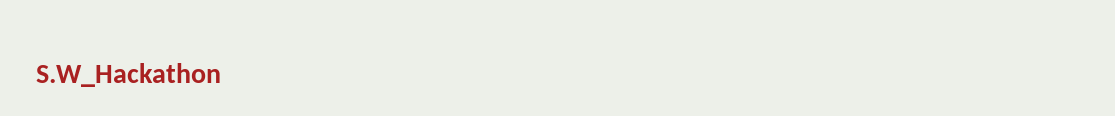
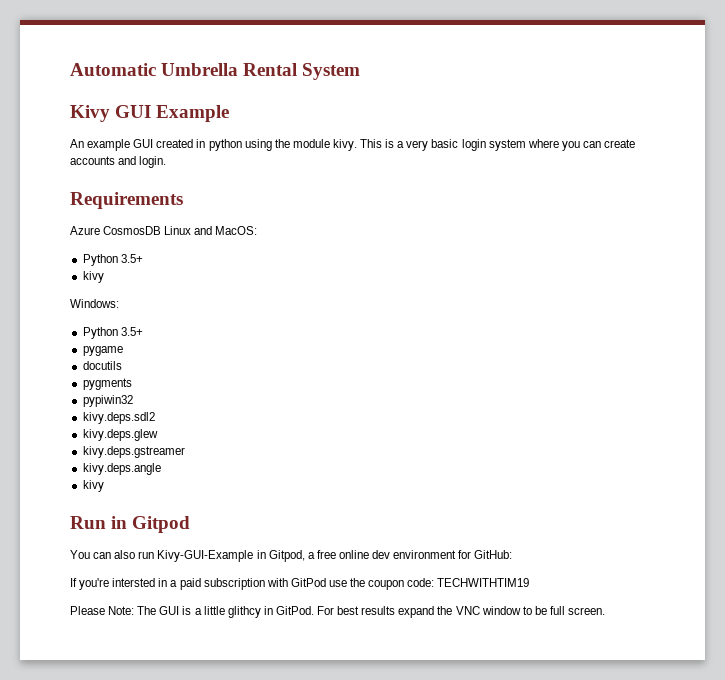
- S.W_Hackathon
+ Automatic Umbrella Rental System
+ Kivy GUI Example
+ An example GUI created in python using the module kivy. This is a very basic login system where you can create accounts and login.
+ Requirements
+ Azure CosmosDB Linux and MacOS:
+ Python 3.5+
+ kivy
+ Windows:
+ Python 3.5+
+ pygame
+ docutils
+ pygments
+ pypiwin32
+ kivy.deps.sdl2
+ kivy.deps.glew
+ kivy.deps.gstreamer
+ kivy.deps.angle
+ kivy
+ Run in Gitpod
+ You can also run Kivy-GUI-Example in Gitpod, a free online dev environment for GitHub:
+ If you're intersted in a paid subscription with GitPod use the coupon code: TECHWITHTIM19
+ Please Note: The GUI is a little glithcy in GitPod. For best results expand the VNC window to be full screen.

